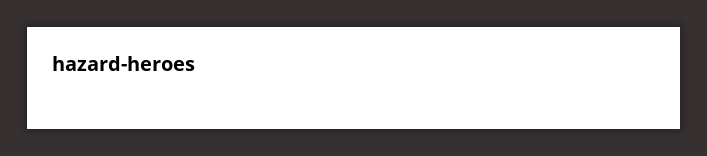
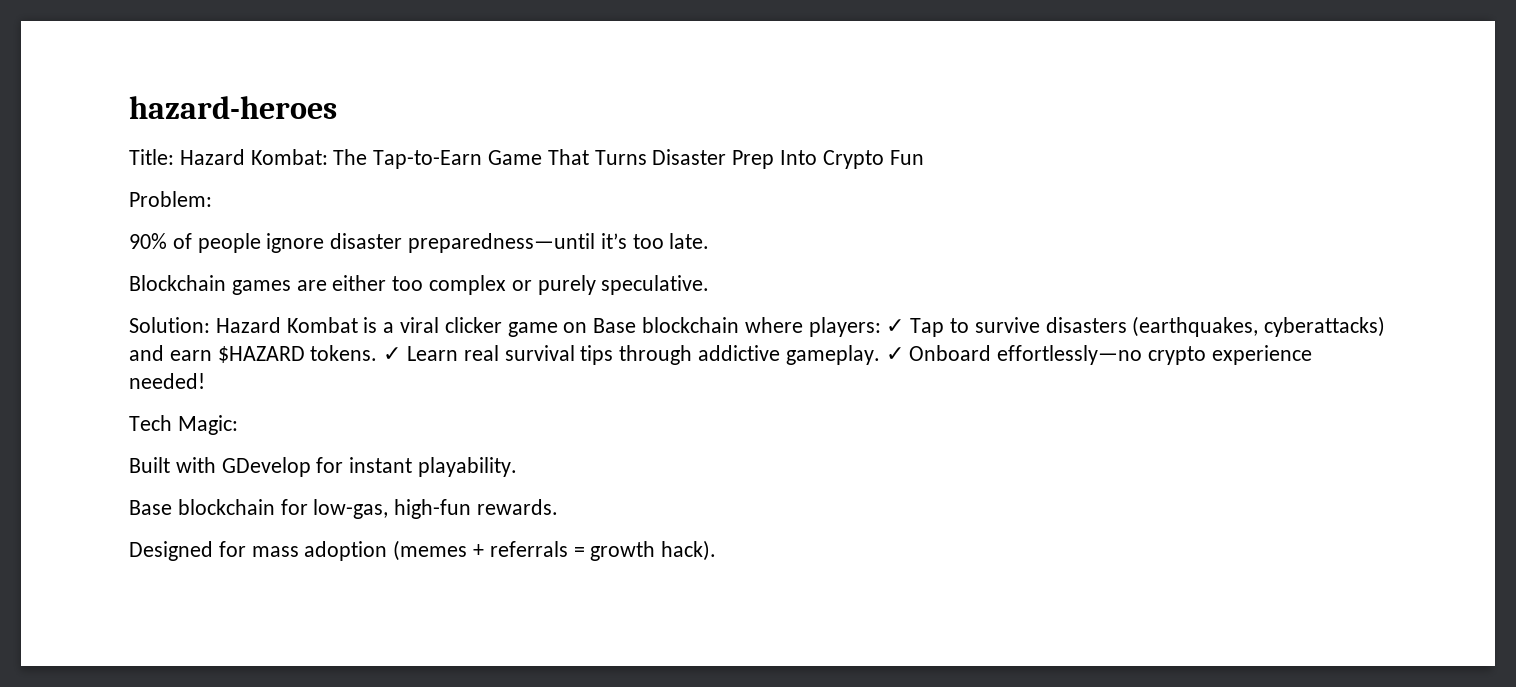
+ Title: Hazard Kombat: The Tap-to-Earn Game That Turns Disaster Prep Into Crypto Fun
+ Problem:
+ 90% of people ignore disaster preparedness—until it’s too late.
+ Blockchain games are either too complex or purely speculative.
+ Solution: Hazard Kombat is a viral clicker game on Base blockchain where players: ✓ Tap to survive disasters (earthquakes, cyberattacks) and earn $HAZARD tokens. ✓ Learn real survival tips through addictive gameplay. ✓ Onboard effortlessly—no crypto experience needed!
+ Tech Magic:
+ Built with GDevelop for instant playability.
+ Base blockchain for low-gas, high-fun rewards.
+ Designed for mass adoption (memes + referrals = growth hack).

